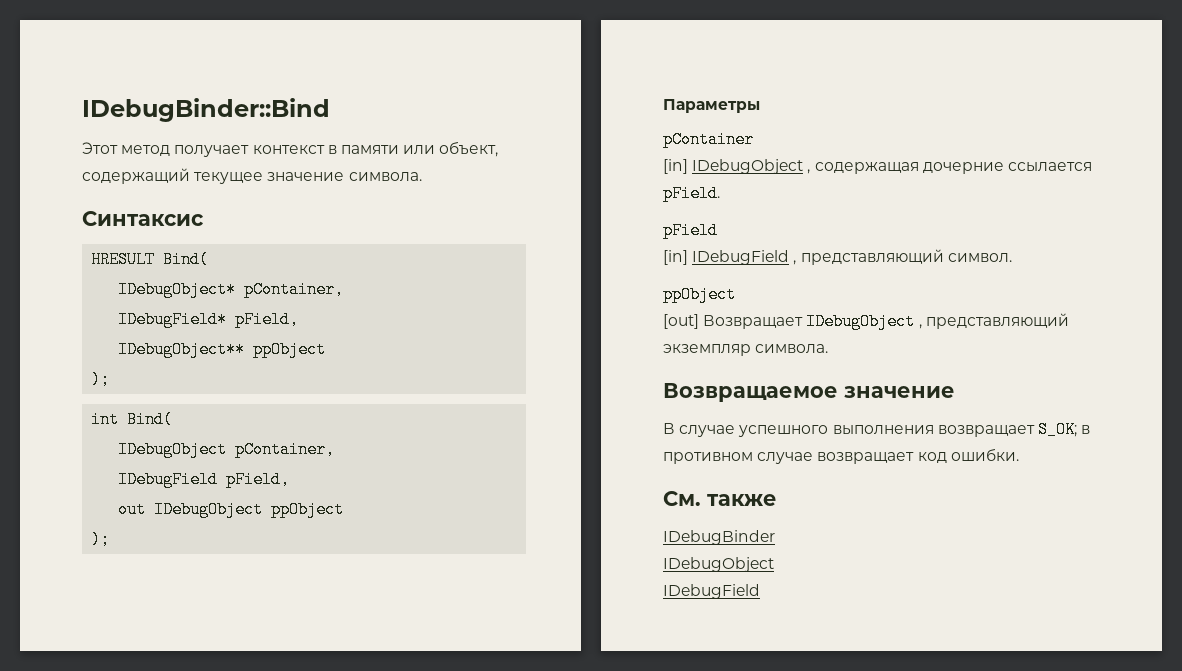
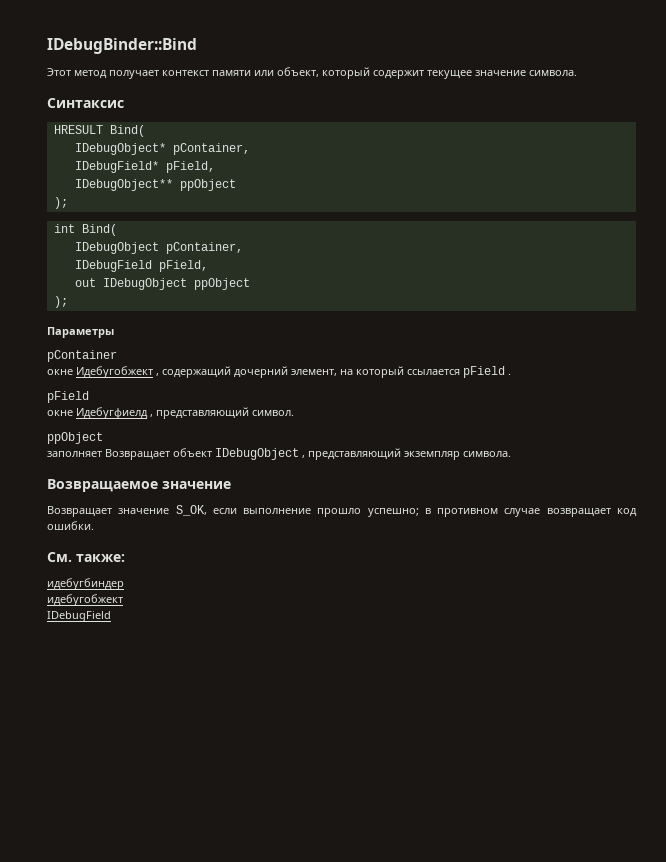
- Этот метод получает контекст в памяти или объект, содержащий текущее значение символа.
+ Этот метод получает контекст памяти или объект, который содержит текущее значение символа.
- [in] IDebugObject , содержащая дочерние ссылается pField.
+ окне Идебугобжект , содержащий дочерний элемент, на который ссылается pField .
- [in] IDebugField , представляющий символ.
+ окне Идебугфиелд , представляющий символ.
- [out] Возвращает IDebugObject , представляющий экземпляр символа.
+ заполняет Возвращает объект IDebugObject , представляющий экземпляр символа.
- В случае успешного выполнения возвращает S_OK; в противном случае возвращает код ошибки.
+ Возвращает значение S_OK, если выполнение прошло успешно; в противном случае возвращает код ошибки.
- См. также
- IDebugBinder
- IDebugObject
+ См. также:
+ идебугбиндер
+ идебугобжект

